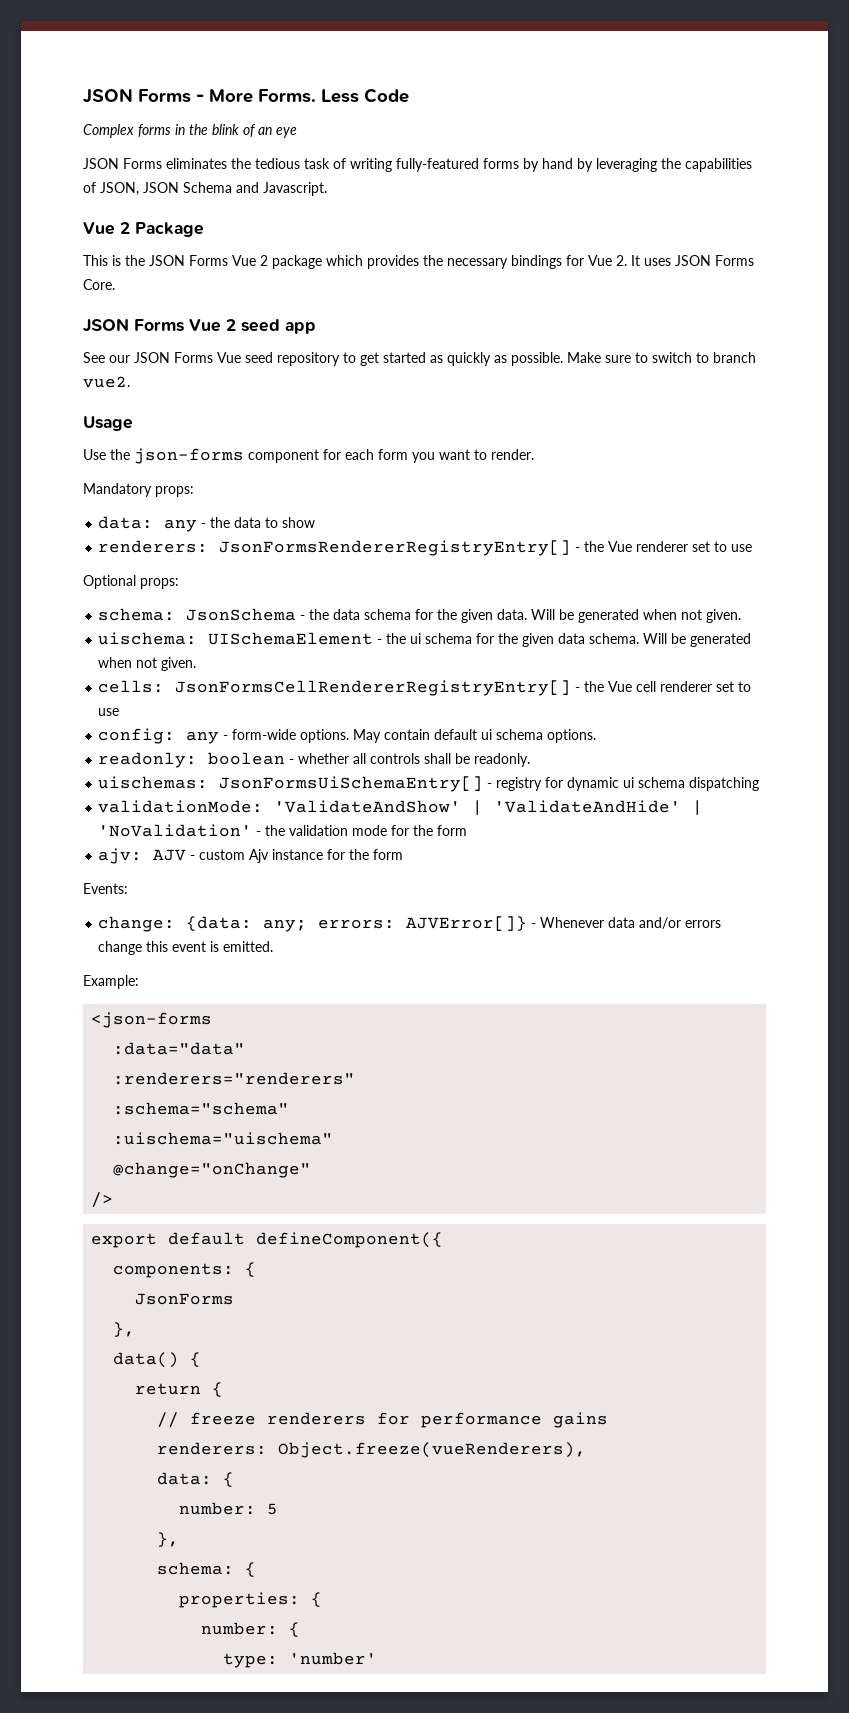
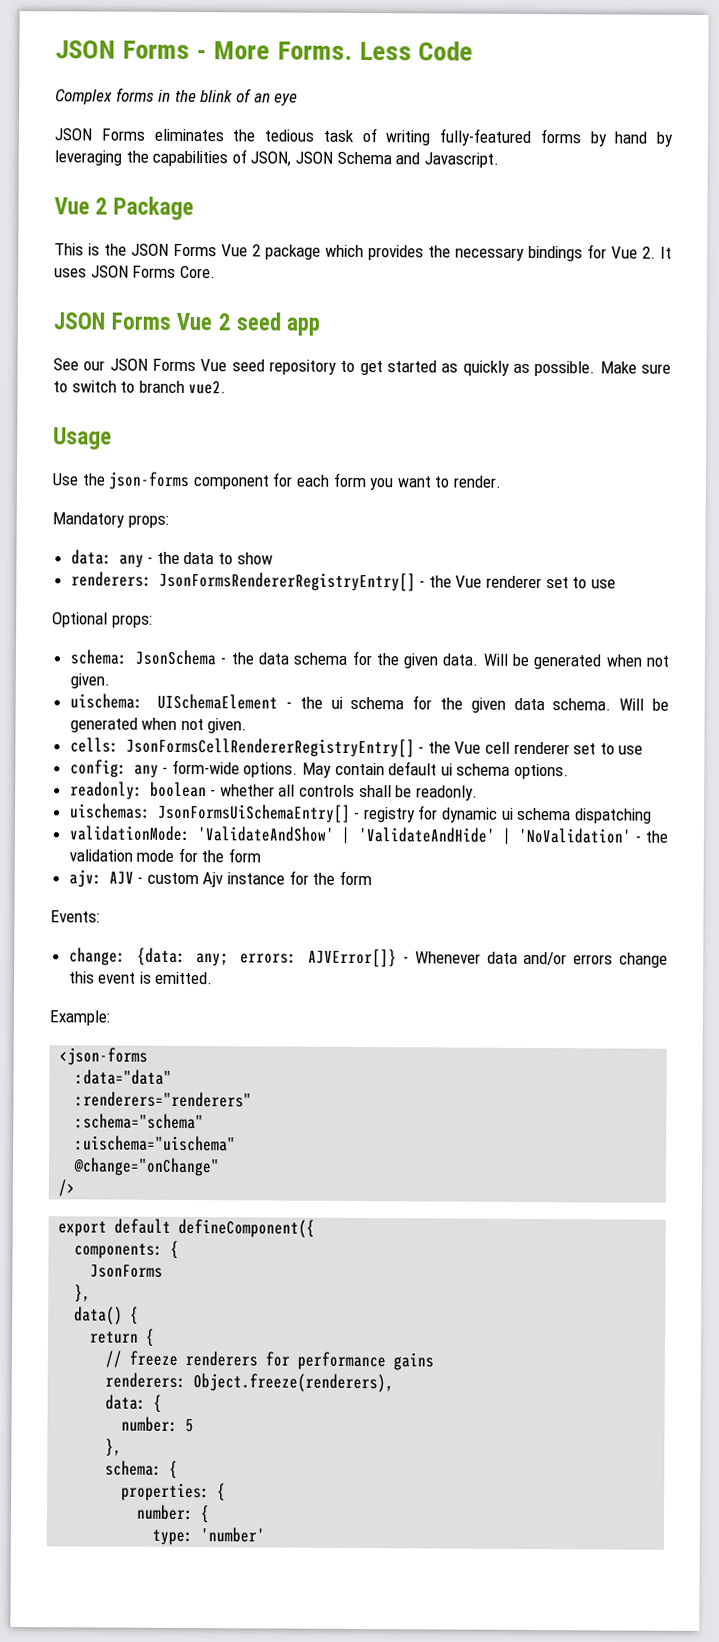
- renderers: Object.freeze(vueRenderers),
+ renderers: Object.freeze(renderers),

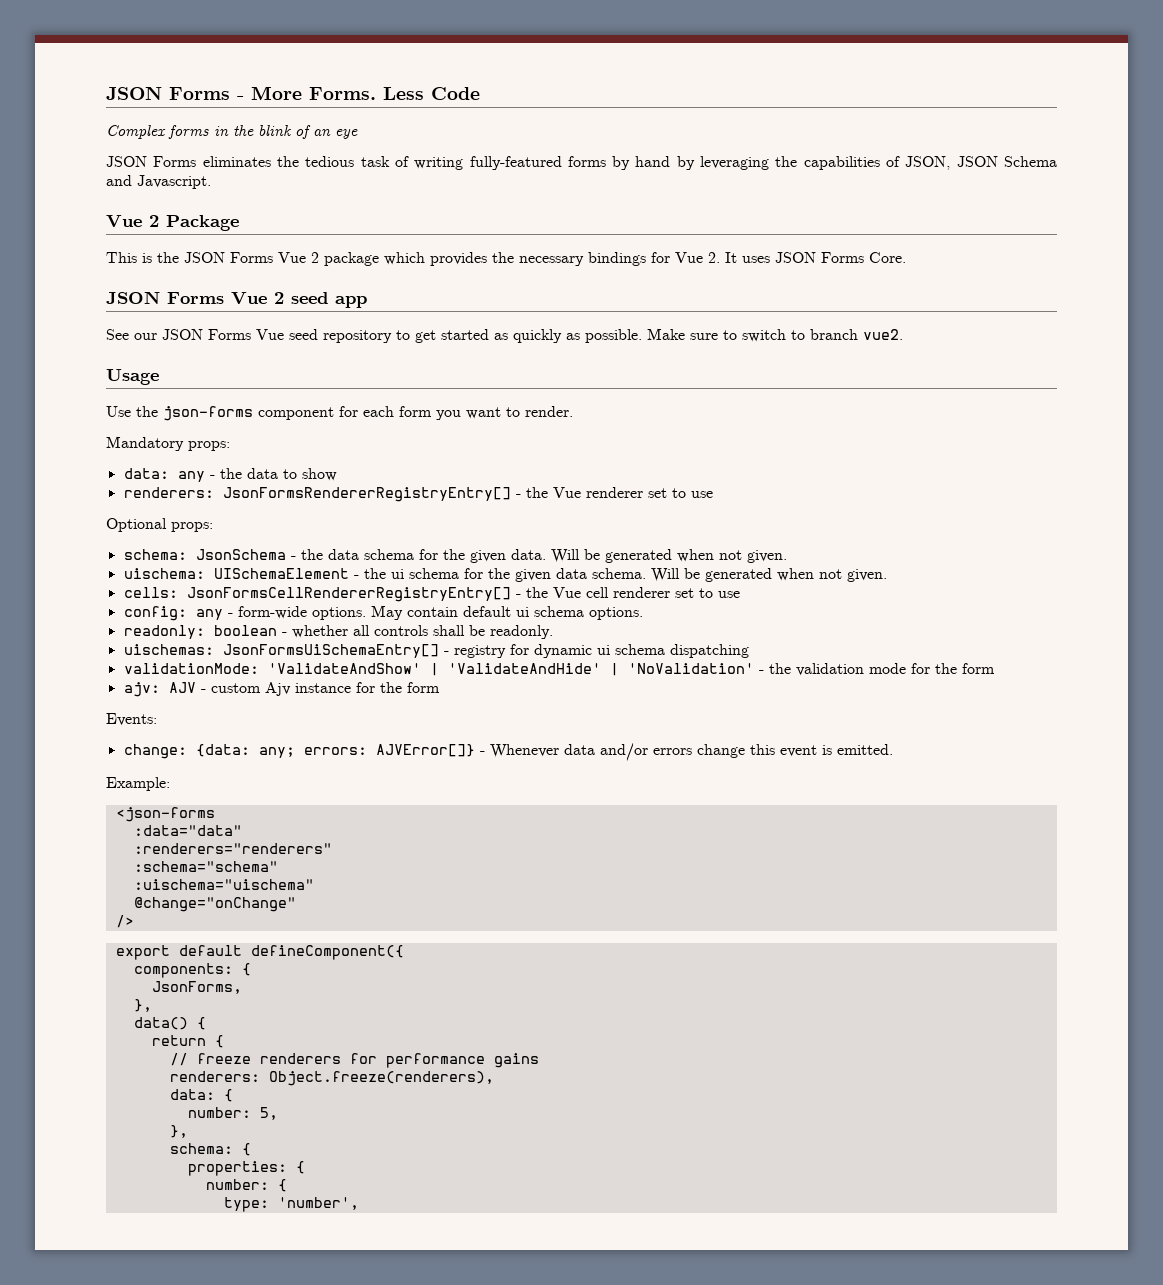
- JsonForms
+ JsonForms,
- number: 5
+ number: 5,
- type: 'number'
+ type: 'number',

